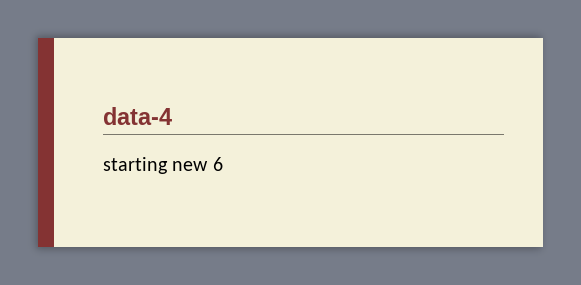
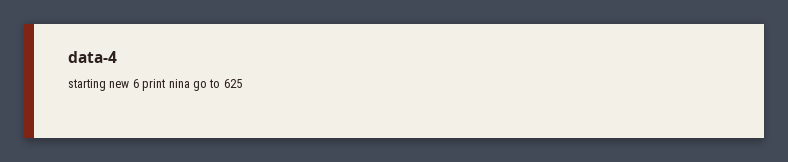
- starting new 6
+ starting new 6 print nina go to 625

